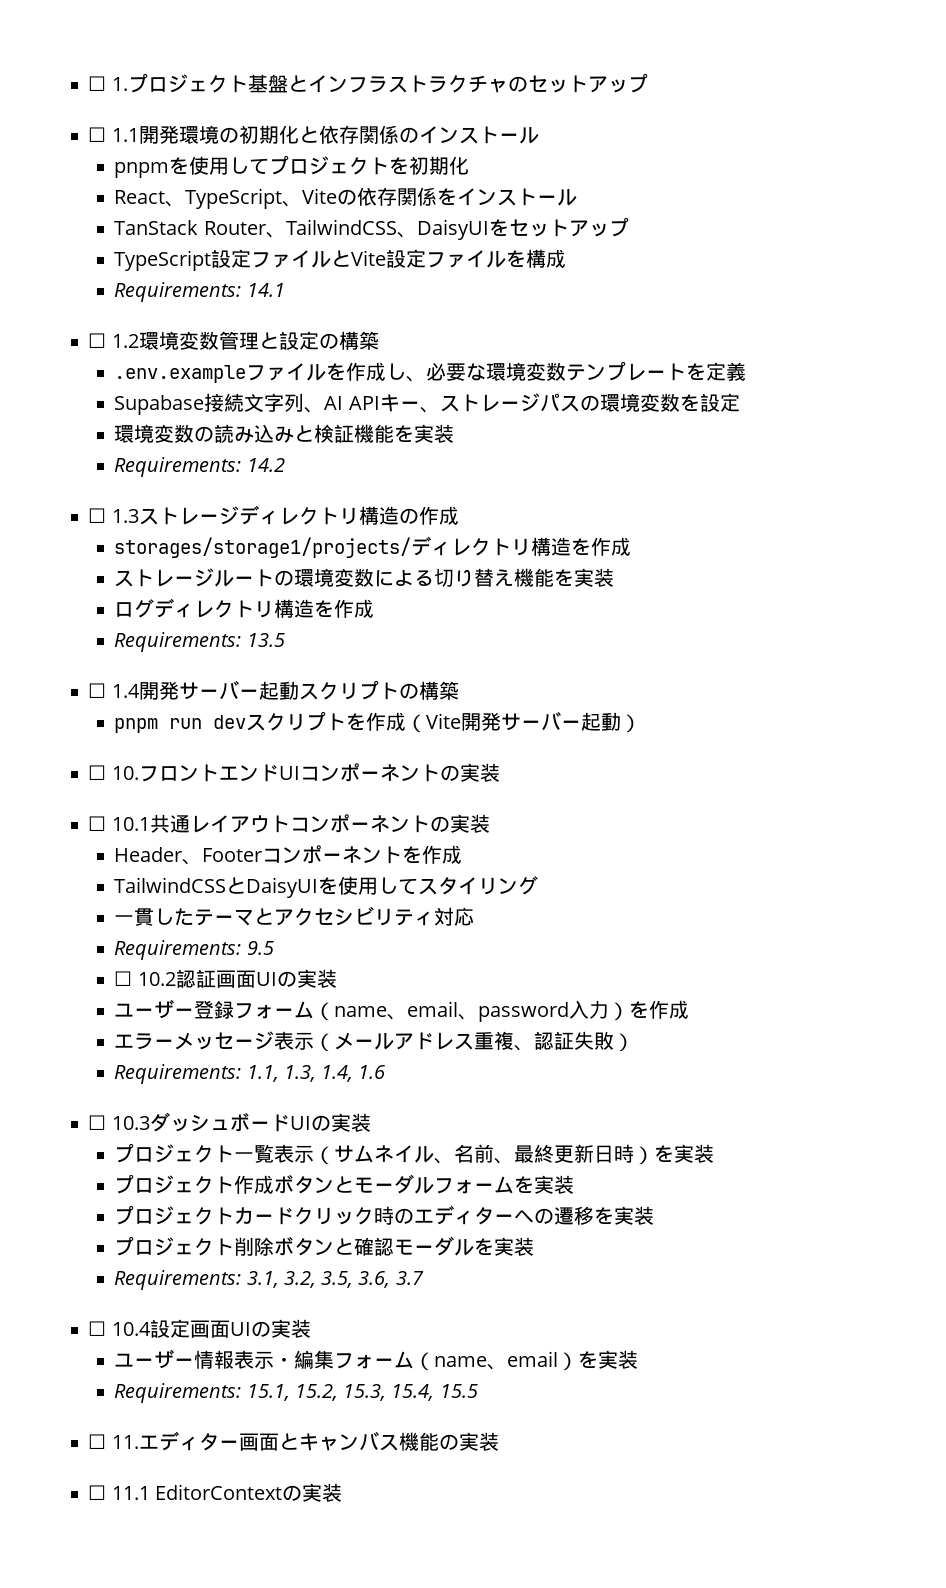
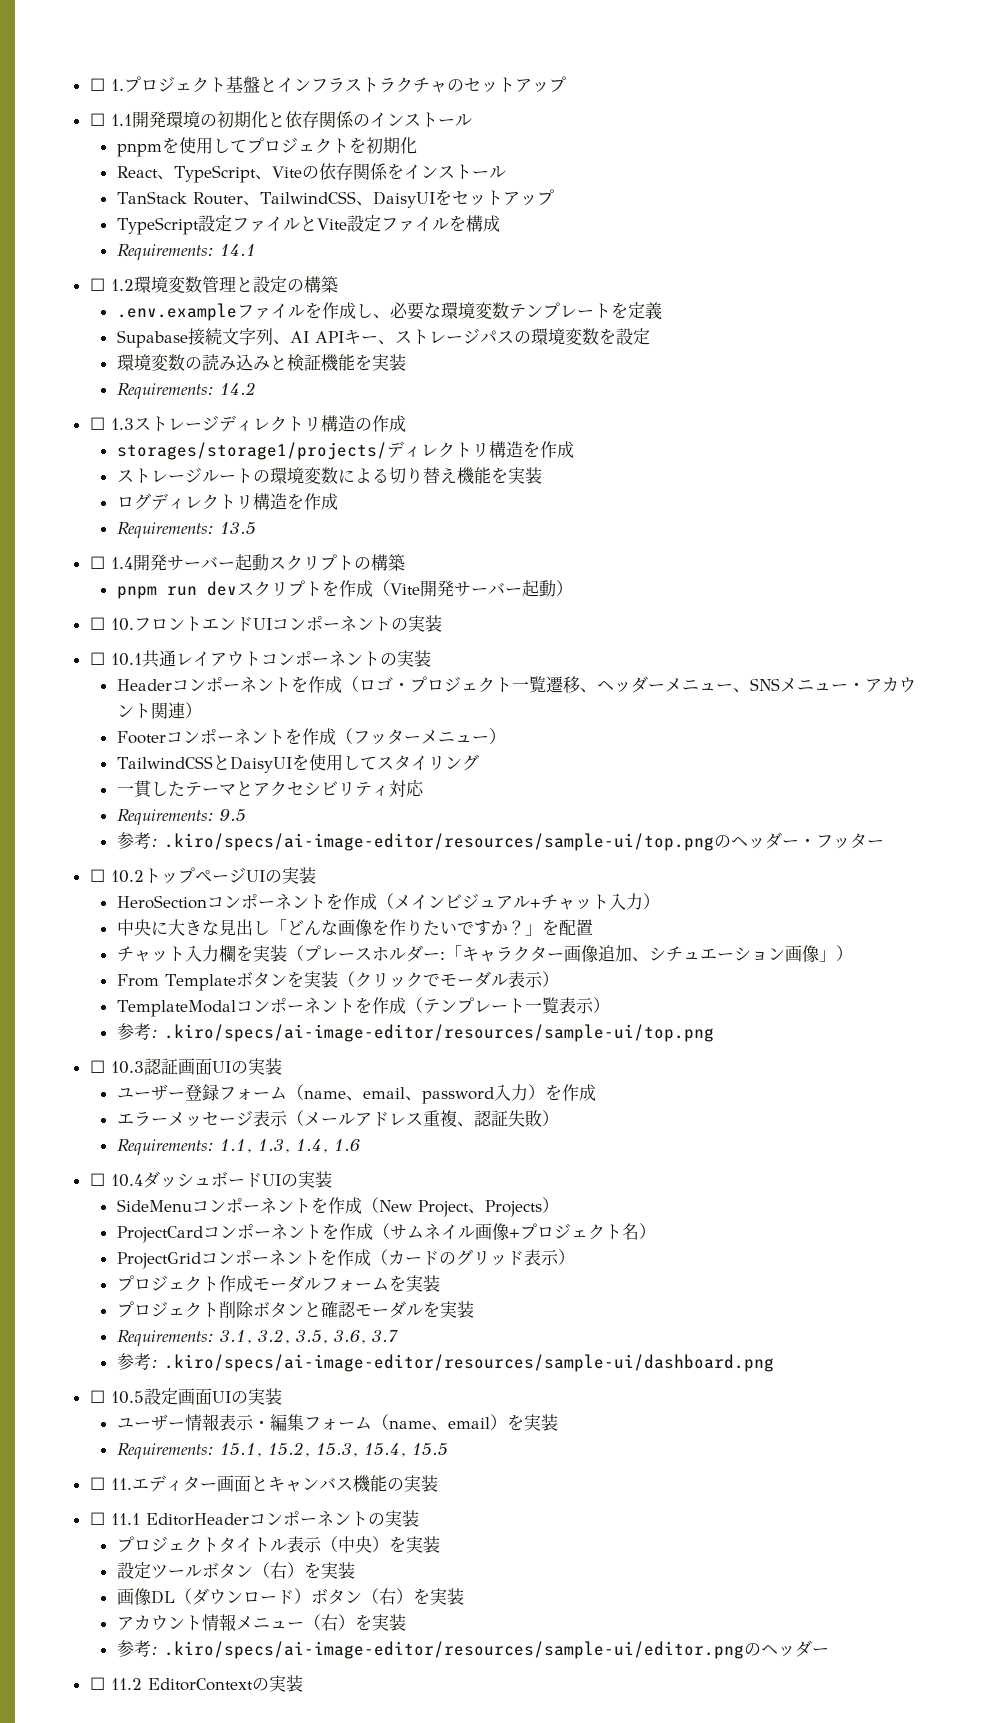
- Header、Footerコンポーネントを作成
+ Headerコンポーネントを作成（ロゴ・プロジェクト一覧遷移、ヘッダーメニュー、SNSメニュー・アカウント関連）
+ Footerコンポーネントを作成（フッターメニュー）
- ☐ 10.2認証画面UIの実装
+ 参考: .kiro/specs/ai-image-editor/resources/sample-ui/top.pngのヘッダー・フッター
+ ☐ 10.2トップページUIの実装
+ HeroSectionコンポーネントを作成（メインビジュアル+チャット入力）
+ 中央に大きな見出し「どんな画像を作りたいですか？」を配置
+ チャット入力欄を実装（プレースホルダー:「キャラクター画像追加、シチュエーション画像」）
+ From Templateボタンを実装（クリックでモーダル表示）
+ TemplateModalコンポーネントを作成（テンプレート一覧表示）
+ 参考: .kiro/specs/ai-image-editor/resources/sample-ui/top.png
+ ☐ 10.3認証画面UIの実装
- ☐ 10.3ダッシュボードUIの実装
+ ☐ 10.4ダッシュボードUIの実装
- プロジェクト一覧表示（サムネイル、名前、最終更新日時）を実装
+ SideMenuコンポーネントを作成（New Project、Projects）
+ ProjectCardコンポーネントを作成（サムネイル画像+プロジェクト名）
+ ProjectGridコンポーネントを作成（カードのグリッド表示）
- プロジェクト作成ボタンとモーダルフォームを実装
+ プロジェクト作成モーダルフォームを実装
- プロジェクトカードクリック時のエディターへの遷移を実装
- ☐ 10.4設定画面UIの実装
+ 参考: .kiro/specs/ai-image-editor/resources/sample-ui/dashboard.png
+ ☐ 10.5設定画面UIの実装
- ☐ 11.1 EditorContextの実装
+ ☐ 11.1 EditorHeaderコンポーネントの実装
+ プロジェクトタイトル表示（中央）を実装
+ 設定ツールボタン（右）を実装
+ 画像DL（ダウンロード）ボタン（右）を実装
+ アカウント情報メニュー（右）を実装
+ 参考: .kiro/specs/ai-image-editor/resources/sample-ui/editor.pngのヘッダー
+ ☐ 11.2 EditorContextの実装

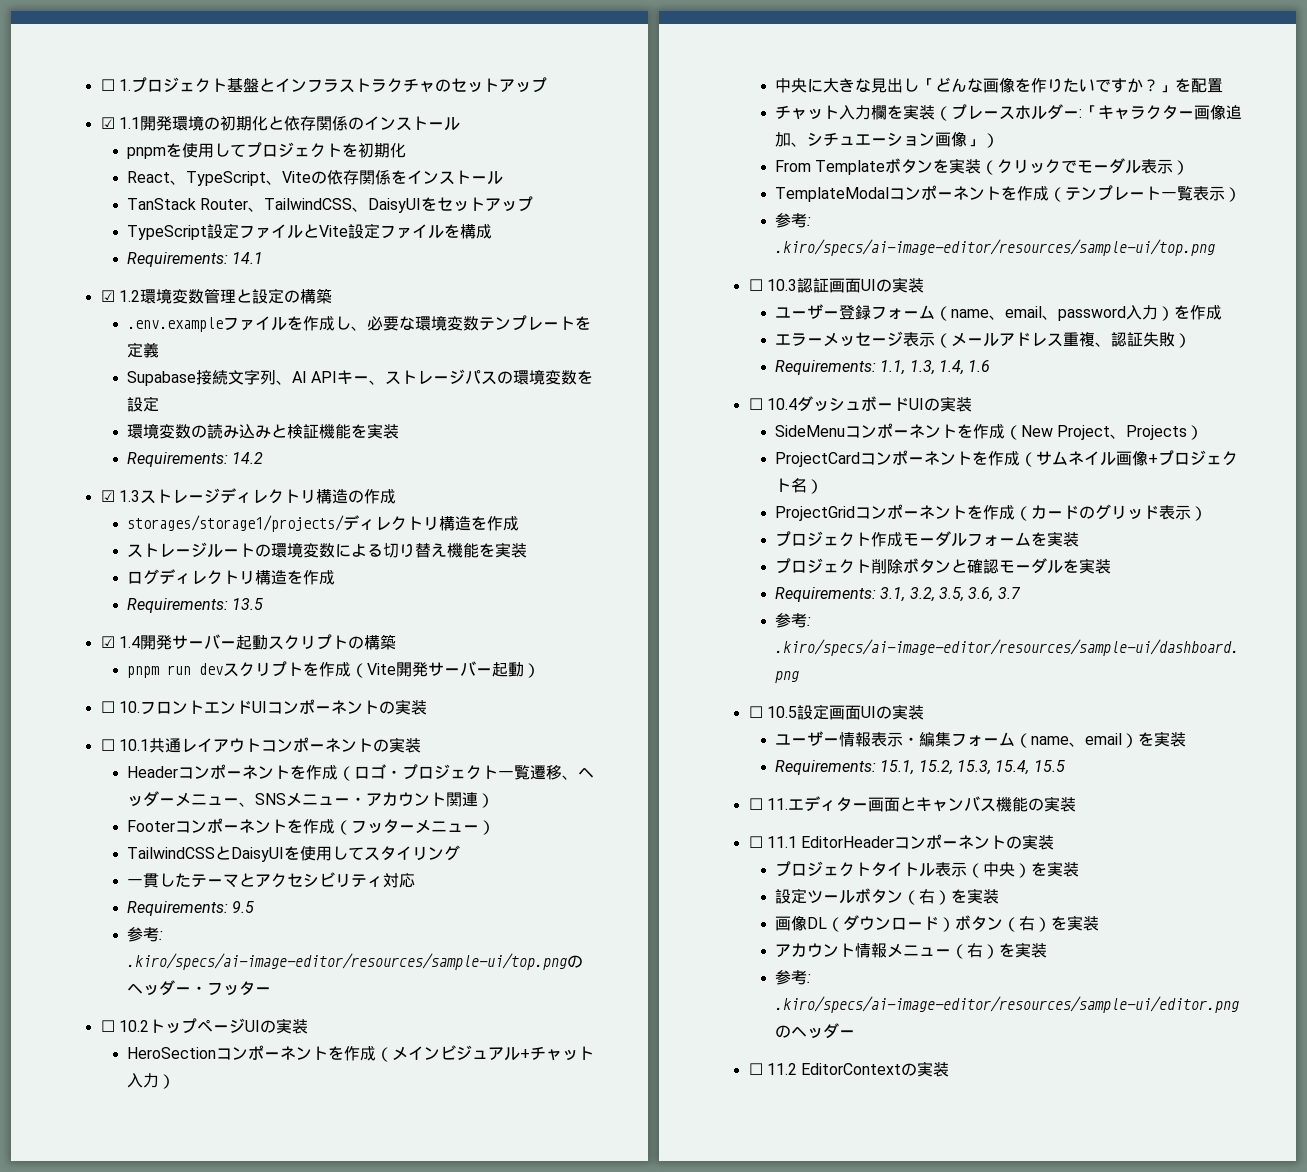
- ☐ 1.1開発環境の初期化と依存関係のインストール
+ ☑ 1.1開発環境の初期化と依存関係のインストール
- ☐ 1.2環境変数管理と設定の構築
+ ☑ 1.2環境変数管理と設定の構築
- ☐ 1.3ストレージディレクトリ構造の作成
+ ☑ 1.3ストレージディレクトリ構造の作成
- ☐ 1.4開発サーバー起動スクリプトの構築
+ ☑ 1.4開発サーバー起動スクリプトの構築

